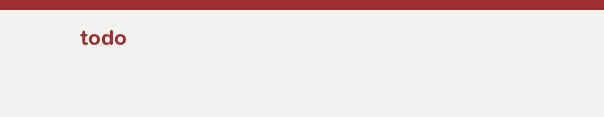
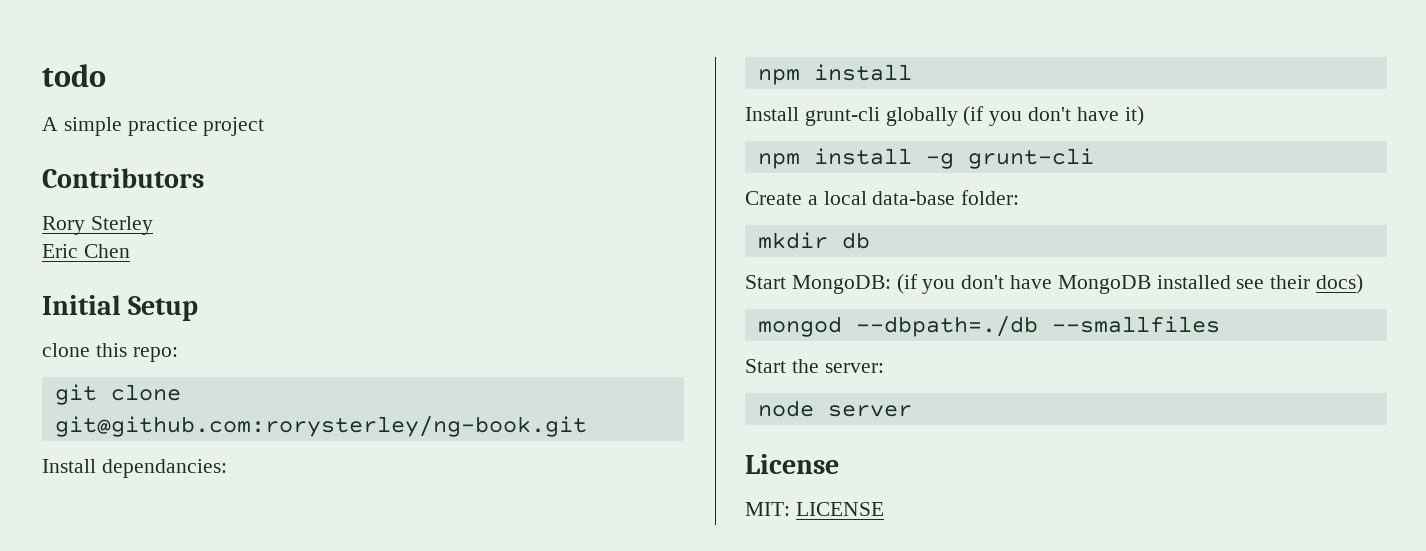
+ A simple practice project
+ Contributors
+ Rory Sterley
+ Eric Chen
+ Initial Setup
+ clone this repo:
+ git clone git@github.com:rorysterley/ng-book.git
+ Install dependancies:
+ npm install
+ Install grunt-cli globally (if you don't have it)
+ npm install -g grunt-cli
+ Create a local data-base folder:
+ mkdir db
+ Start MongoDB: (if you don't have MongoDB installed see their docs)
+ mongod --dbpath=./db --smallfiles
+ Start the server:
+ node server
+ License
+ MIT: LICENSE

